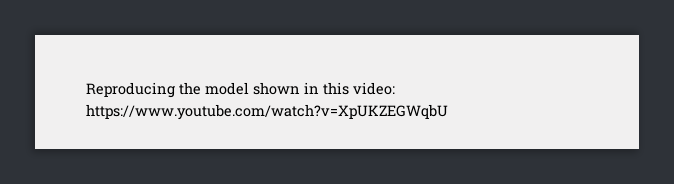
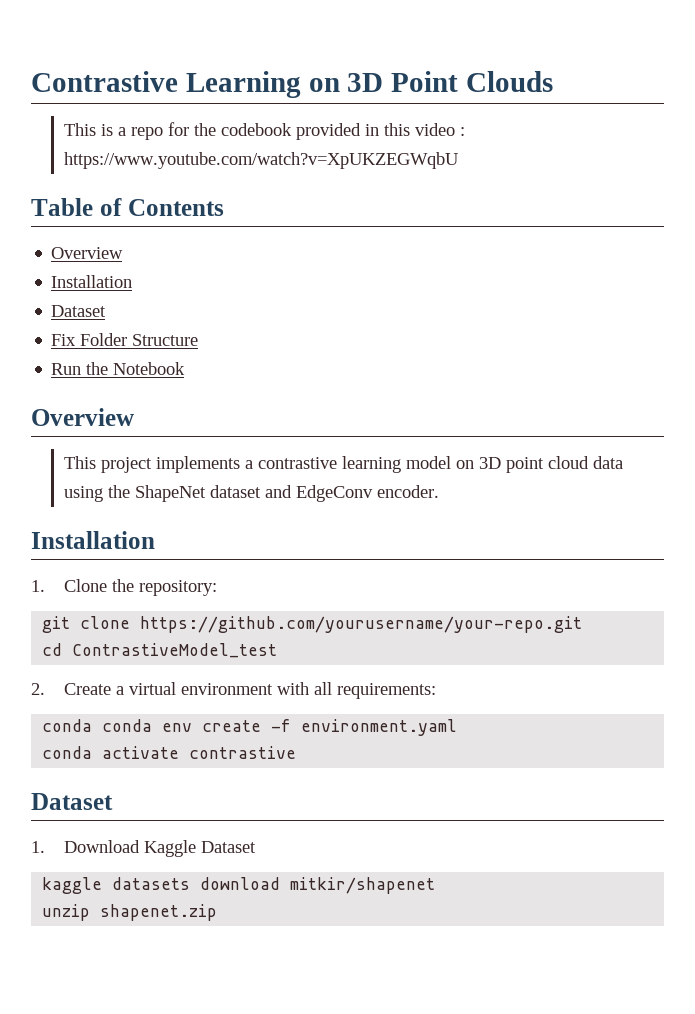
- Reproducing the model shown in this video: https://www.youtube.com/watch?v=XpUKZEGWqbU
+ Contrastive Learning on 3D Point Clouds
+ This is a repo for the codebook provided in this video : https://www.youtube.com/watch?v=XpUKZEGWqbU
+ Table of Contents
+ Overview
+ Installation
+ Dataset
+ Fix Folder Structure
+ Run the Notebook
+ Overview
+ This project implements a contrastive learning model on 3D point cloud data using the ShapeNet dataset and EdgeConv encoder.
+ Installation
+ 1. Clone the repository:
+ git clone https://github.com/yourusername/your-repo.git
+ cd ContrastiveModel_test
+ 2. Create a virtual environment with all requirements:
+ conda conda env create -f environment.yaml
+ conda activate contrastive
+ Dataset
+ 1. Download Kaggle Dataset
+ kaggle datasets download mitkir/shapenet
+ unzip shapenet.zip

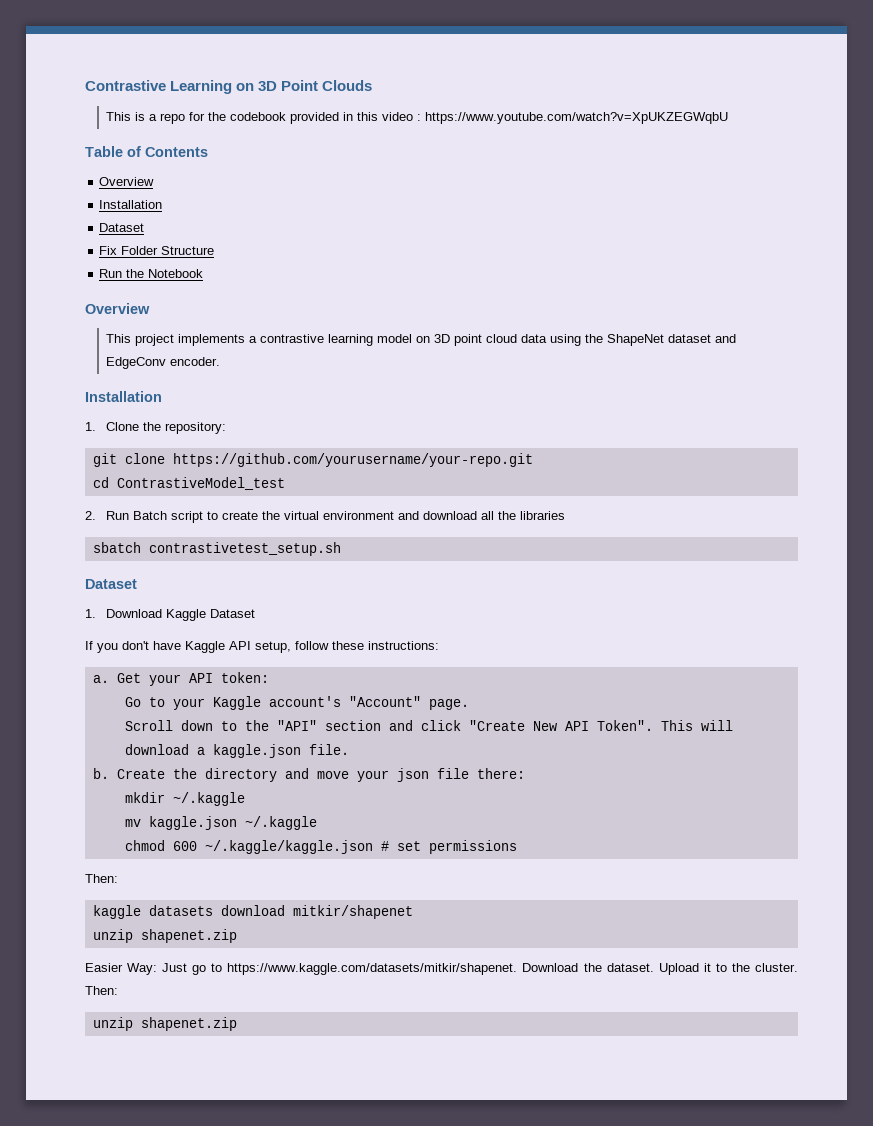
- 2. Create a virtual environment with all requirements:
- conda conda env create -f environment.yaml
- conda activate contrastive
+ 2. Run Batch script to create the virtual environment and download all the libraries
+ sbatch contrastivetest_setup.sh
+ If you don't have Kaggle API setup, follow these instructions:
+ a. Get your API token:
+ Go to your Kaggle account's "Account" page.
+ Scroll down to the "API" section and click "Create New API Token". This will download a kaggle.json file.
+ b. Create the directory and move your json file there:
+ mkdir ~/.kaggle
+ mv kaggle.json ~/.kaggle
+ chmod 600 ~/.kaggle/kaggle.json # set permissions
+ Then:
+ Easier Way: Just go to https://www.kaggle.com/datasets/mitkir/shapenet. Download the dataset. Upload it to the cluster. Then:
+ unzip shapenet.zip

